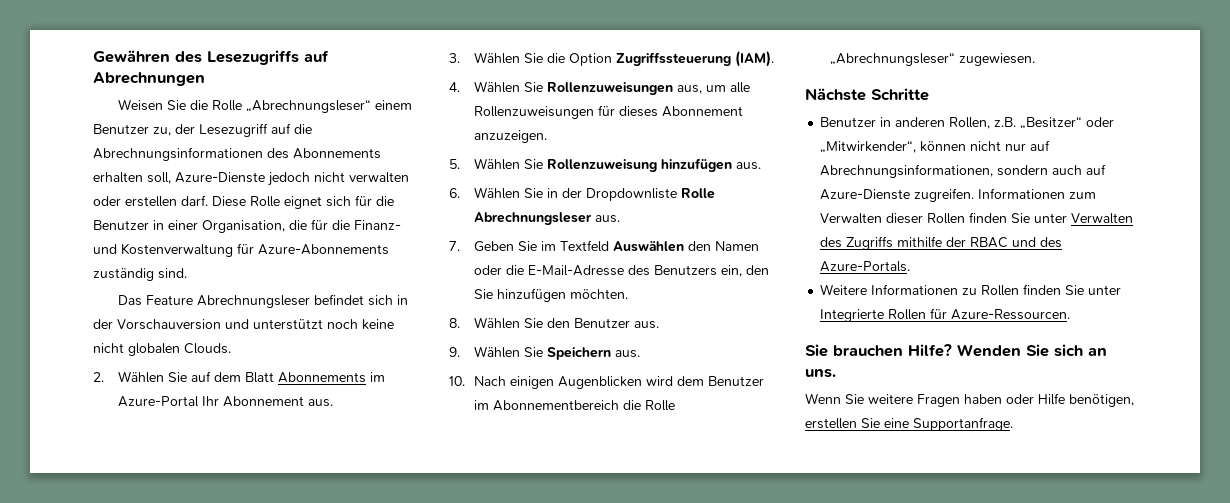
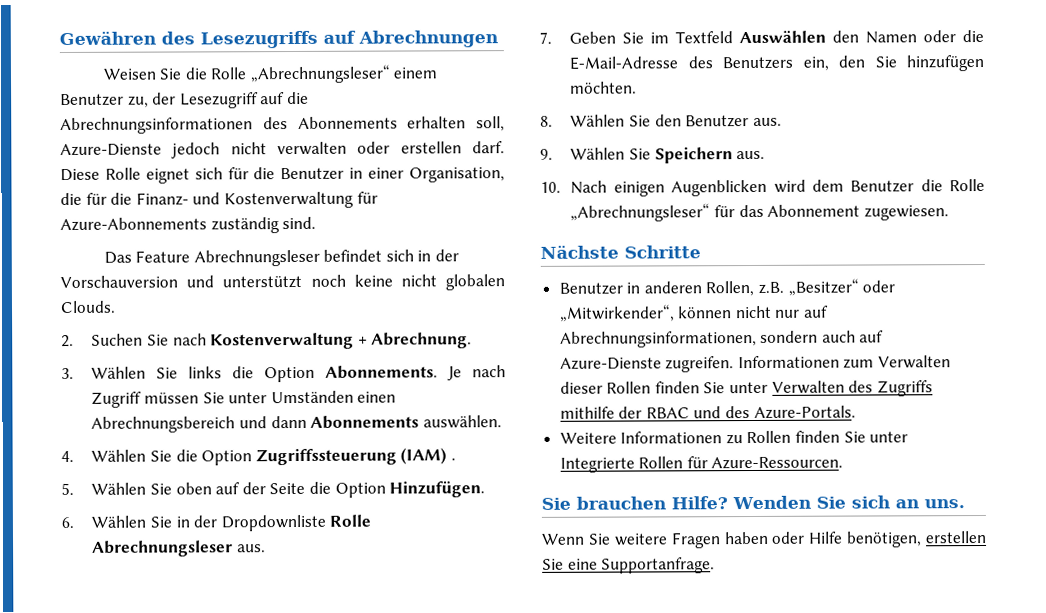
- 2. Wählen Sie auf dem Blatt Abonnements im Azure-Portal Ihr Abonnement aus.
- 3. Wählen Sie die Option Zugriffssteuerung (IAM).
- 4. Wählen Sie Rollenzuweisungen aus, um alle Rollenzuweisungen für dieses Abonnement anzuzeigen.
- 5. Wählen Sie Rollenzuweisung hinzufügen aus.
+ 2. Suchen Sie nach Kostenverwaltung + Abrechnung.
+ 3. Wählen Sie links die Option Abonnements. Je nach Zugriff müssen Sie unter Umständen einen Abrechnungsbereich und dann Abonnements auswählen.
+ 4. Wählen Sie die Option Zugriffssteuerung (IAM) .
+ 5. Wählen Sie oben auf der Seite die Option Hinzufügen.
- 10. Nach einigen Augenblicken wird dem Benutzer im Abonnementbereich die Rolle „Abrechnungsleser“ zugewiesen.
+ 10. Nach einigen Augenblicken wird dem Benutzer die Rolle „Abrechnungsleser“ für das Abonnement zugewiesen.

